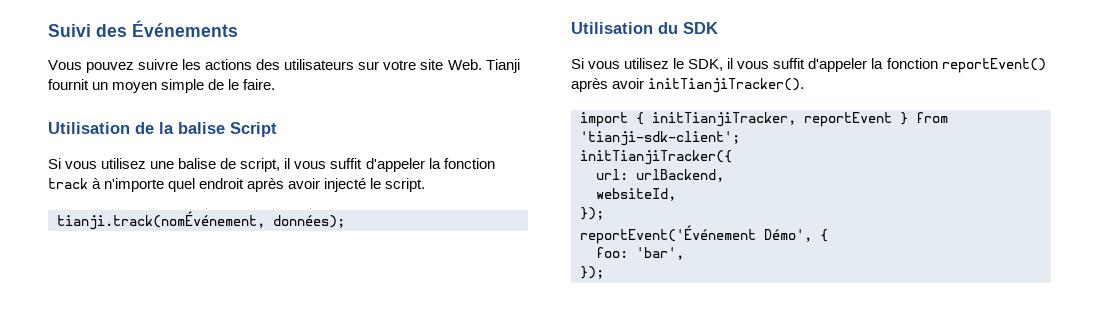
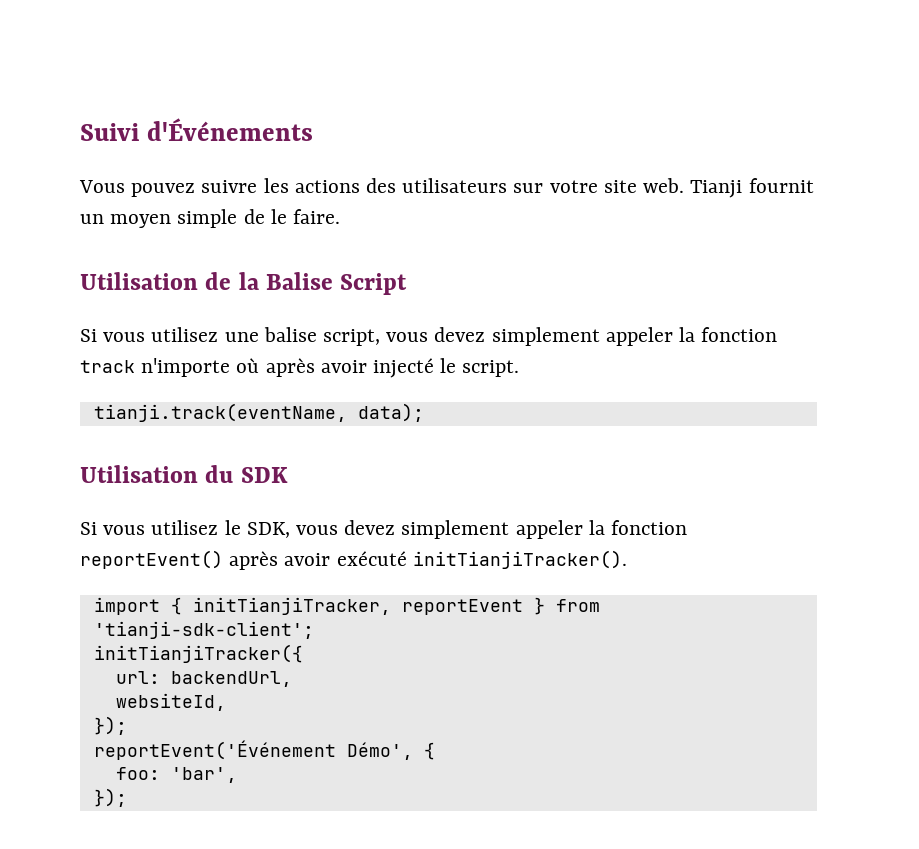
- Suivi des Événements
+ Suivi d'Événements
- Vous pouvez suivre les actions des utilisateurs sur votre site Web. Tianji fournit un moyen simple de le faire.
+ Vous pouvez suivre les actions des utilisateurs sur votre site web. Tianji fournit un moyen simple de le faire.
- Utilisation de la balise Script
+ Utilisation de la Balise Script
- Si vous utilisez une balise de script, il vous suffit d'appeler la fonction track à n'importe quel endroit après avoir injecté le script.
+ Si vous utilisez une balise script, vous devez simplement appeler la fonction track n'importe où après avoir injecté le script.
- tianji.track(nomÉvénement, données);
+ tianji.track(eventName, data);
- Si vous utilisez le SDK, il vous suffit d'appeler la fonction reportEvent() après avoir initTianjiTracker().
+ Si vous utilisez le SDK, vous devez simplement appeler la fonction reportEvent() après avoir exécuté initTianjiTracker().
- url: urlBackend,
+ url: backendUrl,

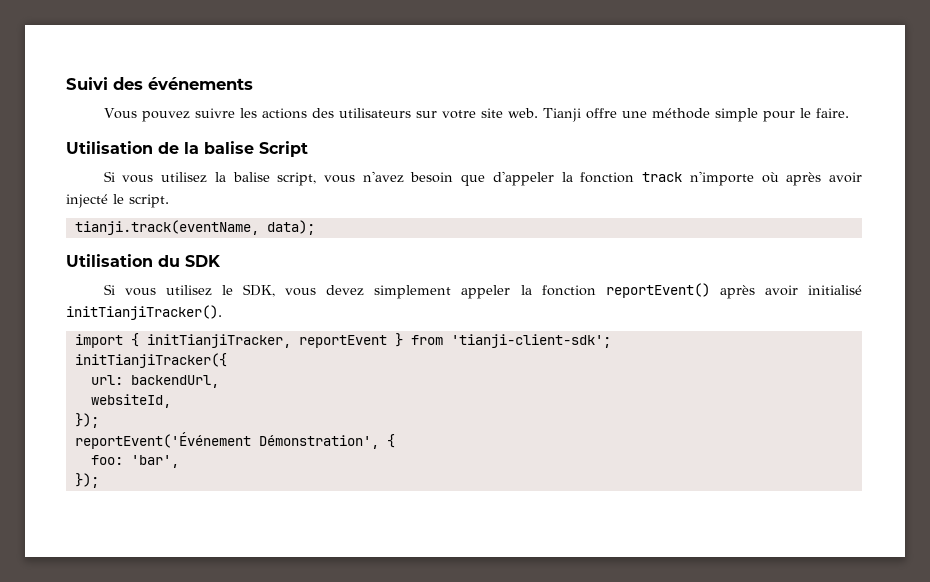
- Suivi d'Événements
+ Suivi des événements
- Tianji fournit un moyen simple de le faire.
+ Tianji offre une méthode simple pour le faire.
- Utilisation de la Balise Script
+ Utilisation de la balise Script
- Si vous utilisez une balise script, vous devez simplement appeler la fonction track n'importe où après avoir injecté le script.
+ Si vous utilisez la balise script, vous n'avez besoin que d'appeler la fonction track n'importe où après avoir injecté le script.
- Si vous utilisez le SDK, vous devez simplement appeler la fonction reportEvent() après avoir exécuté initTianjiTracker().
+ Si vous utilisez le SDK, vous devez simplement appeler la fonction reportEvent() après avoir initialisé initTianjiTracker().
- import { initTianjiTracker, reportEvent } from 'tianji-sdk-client';
+ import { initTianjiTracker, reportEvent } from 'tianji-client-sdk';
- reportEvent('Événement Démo', {
+ reportEvent('Événement Démonstration', {

